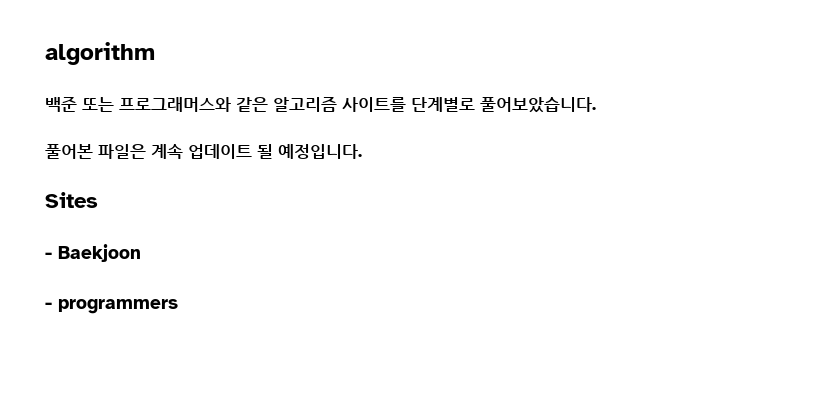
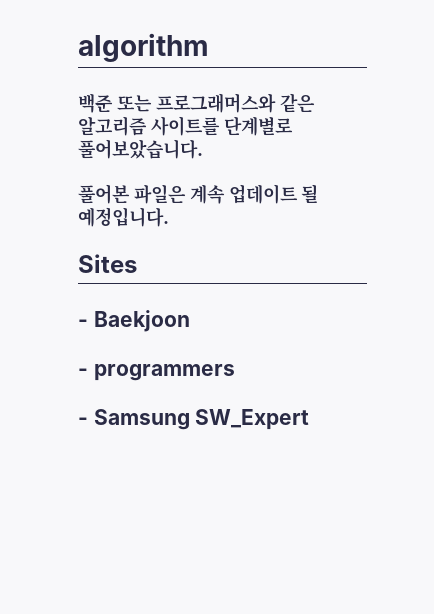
+ - Samsung SW_Expert

